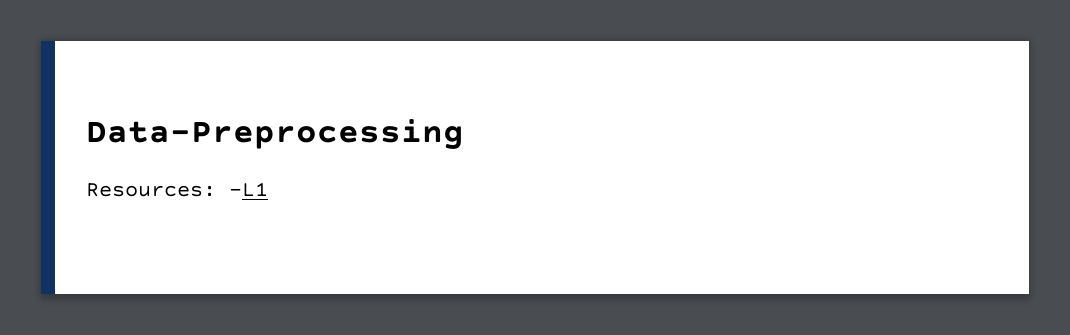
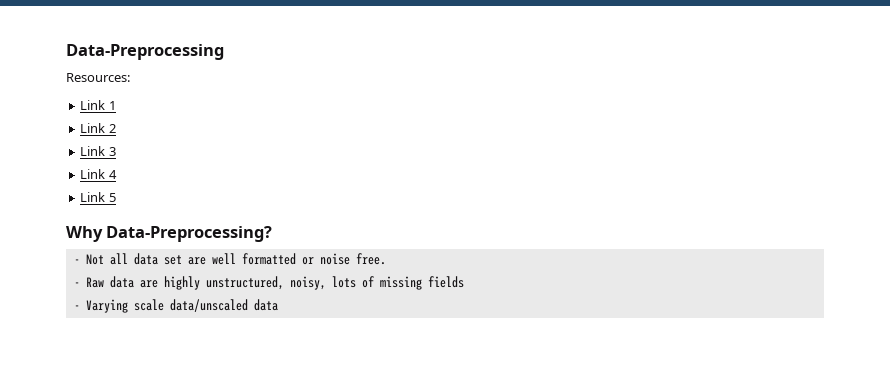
- Resources: -L1
+ Resources:
+ Link 1
+ Link 2
+ Link 3
+ Link 4
+ Link 5
+ Why Data-Preprocessing?
+ - Not all data set are well formatted or noise free.
+ - Raw data are highly unstructured, noisy, lots of missing fields
+ - Varying scale data/unscaled data

